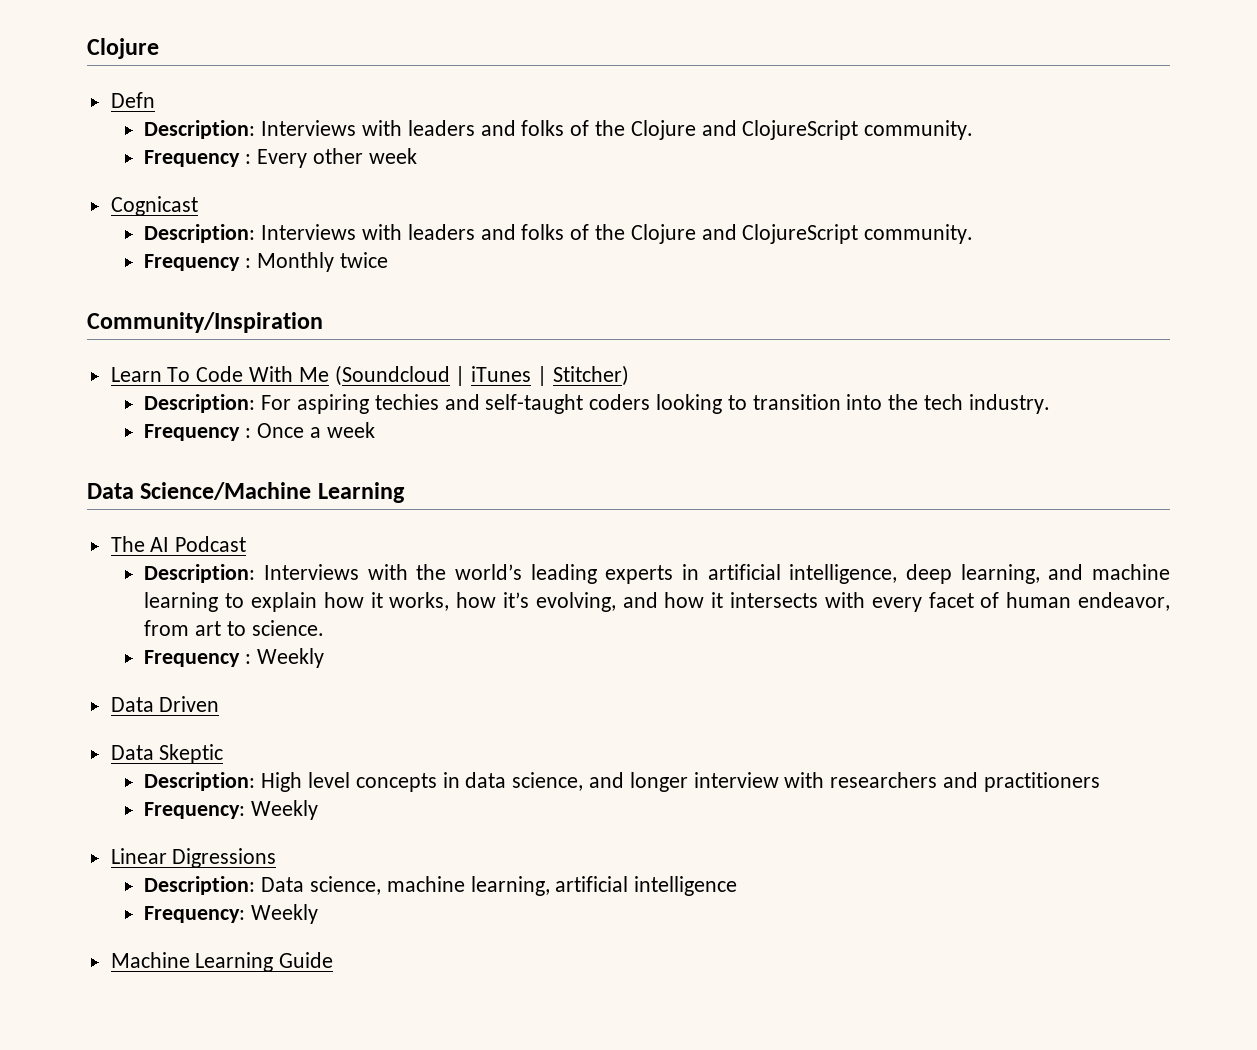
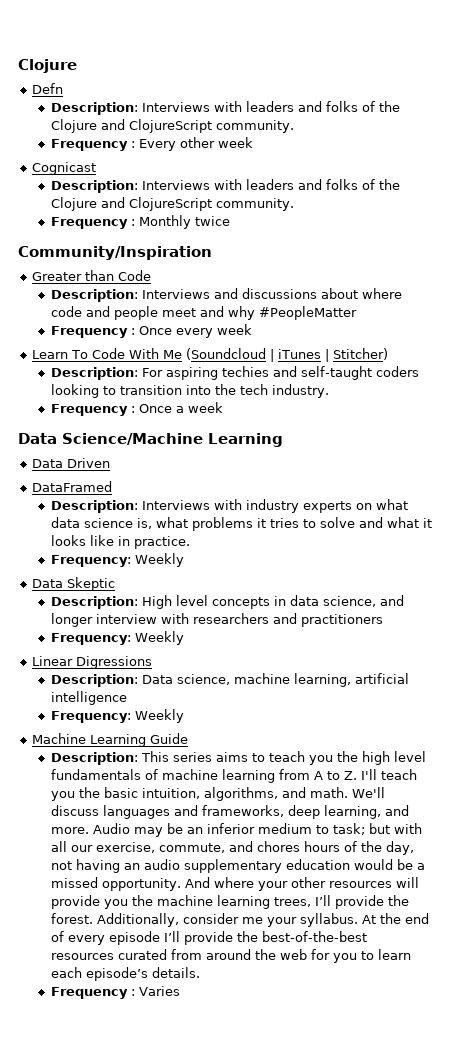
+ Greater than Code
+ Description: Interviews and discussions about where code and people meet and why #PeopleMatter
+ Frequency : Once every week
- The AI Podcast
- Description: Interviews with the world’s leading experts in artificial intelligence, deep learning, and machine learning to explain how it works, how it’s evolving, and how it intersects with every facet of human endeavor, from art to science.
- Frequency : Weekly
  Data Driven
+ DataFramed
+ Description: Interviews with industry experts on what data science is, what problems it tries to solve and what it looks like in practice.
+ Frequency: Weekly
+ Description: This series aims to teach you the high level fundamentals of machine learning from A to Z. I'll teach you the basic intuition, algorithms, and math. We'll discuss languages and frameworks, deep learning, and more. Audio may be an inferior medium to task; but with all our exercise, commute, and chores hours of the day, not having an audio supplementary education would be a missed opportunity. And where your other resources will provide you the machine learning trees, I’ll provide the forest. Additionally, consider me your syllabus. At the end of every episode I’ll provide the best-of-the-best resources curated from around the web for you to learn each episode’s details.
+ Frequency : Varies

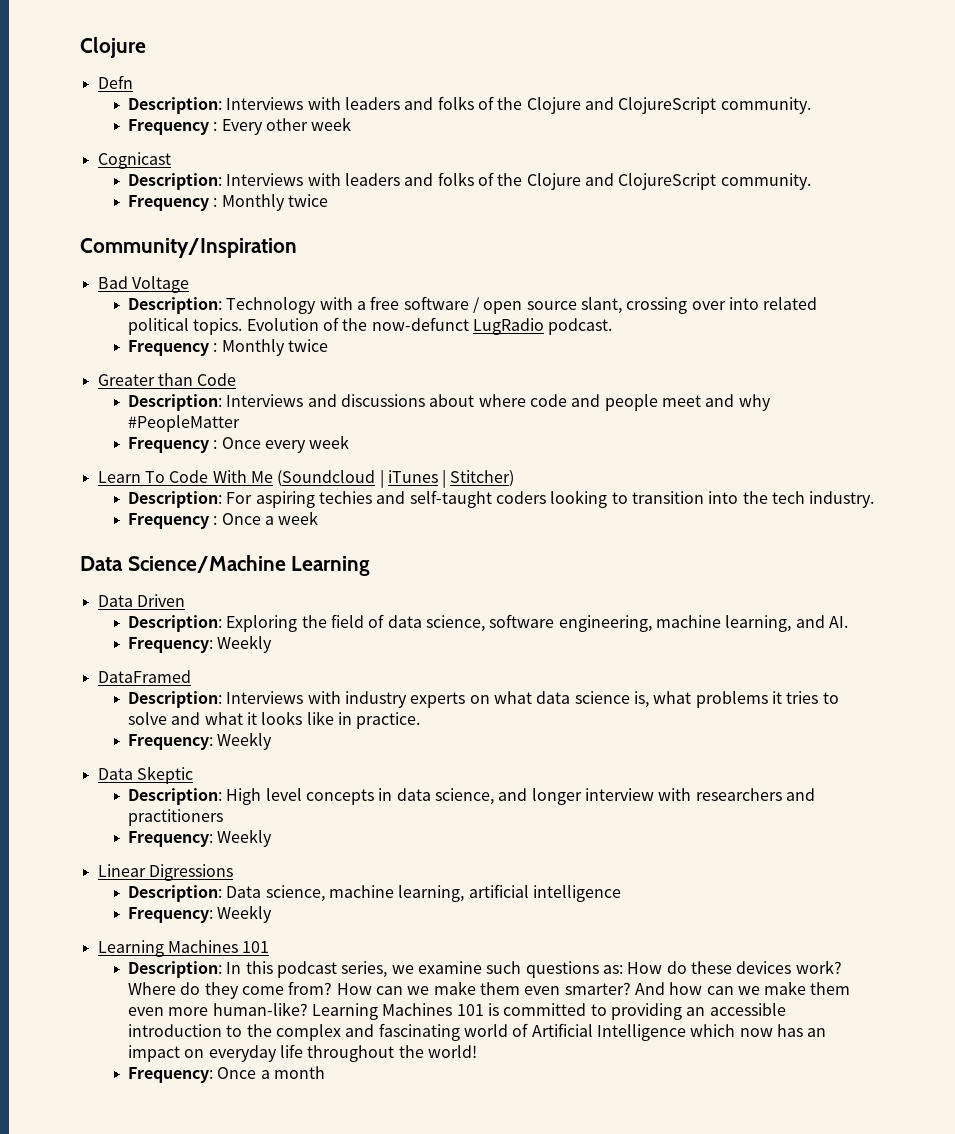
+ Bad Voltage
+ Description: Technology with a free software / open source slant, crossing over into related political topics. Evolution of the now-defunct LugRadio podcast.
+ Frequency : Monthly twice
+ Description: Exploring the field of data science, software engineering, machine learning, and AI.
+ Frequency: Weekly
  Description: Data science, machine learning, artificial intelligence
  Frequency: Weekly
- Machine Learning Guide
- Description: This series aims to teach you the high level fundamentals of machine learning from A to Z. I'll teach you the basic intuition, algorithms, and math. We'll discuss languages and frameworks, deep learning, and more. Audio may be an inferior medium to task; but with all our exercise, commute, and chores hours of the day, not having an audio supplementary education would be a missed opportunity. And where your other resources will provide you the machine learning trees, I’ll provide the forest. Additionally, consider me your syllabus. At the end of every episode I’ll provide the best-of-the-best resources curated from around the web for you to learn each episode’s details.
- Frequency : Varies
+ Learning Machines 101
+ Description: In this podcast series, we examine such questions as: How do these devices work? Where do they come from? How can we make them even smarter? And how can we make them even more human-like? Learning Machines 101 is committed to providing an accessible introduction to the complex and fascinating world of Artificial Intelligence which now has an impact on everyday life throughout the world!
+ Frequency: Once a month

